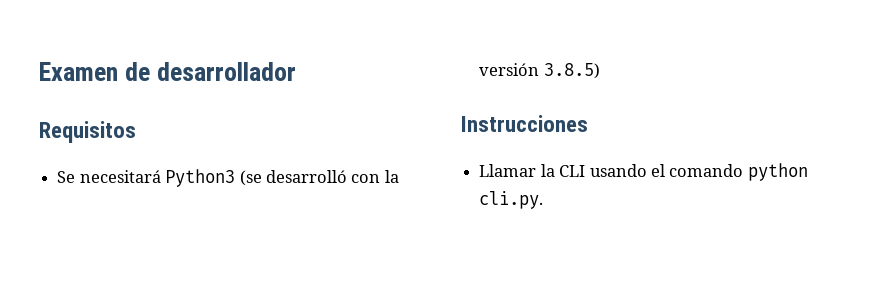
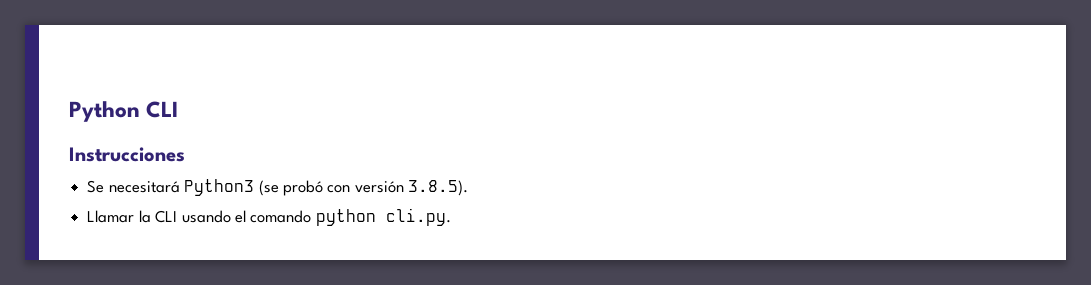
- Examen de desarrollador
- Requisitos
+ Python CLI
+ Instrucciones
- Se necesitará Python3 (se desarrolló con la versión 3.8.5)
- Instrucciones
+ Se necesitará Python3 (se probó con versión 3.8.5).

